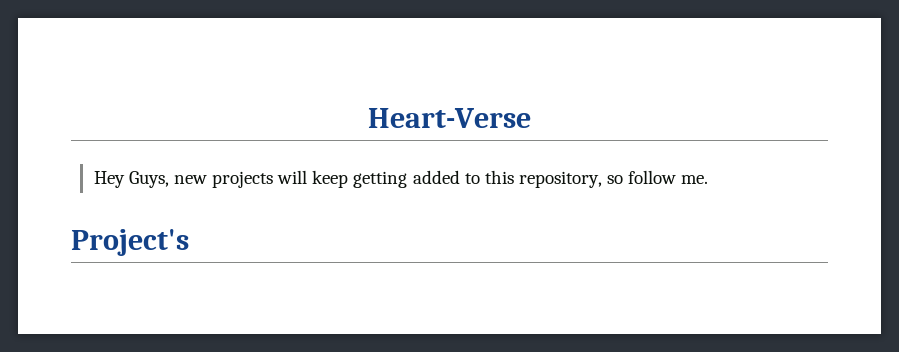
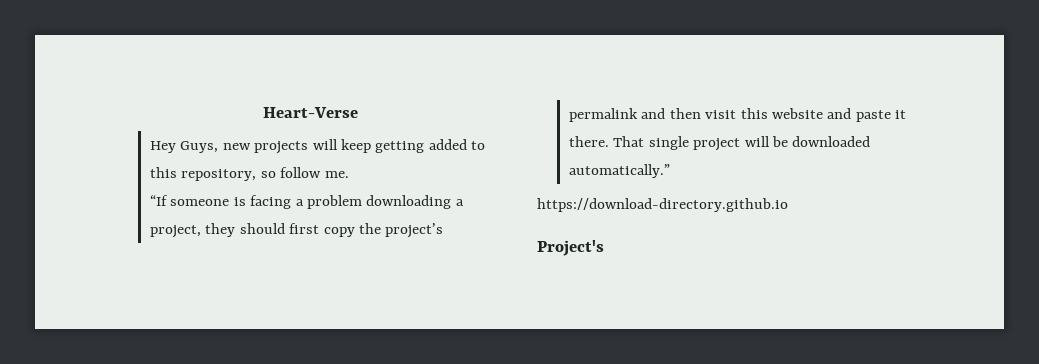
+ “If someone is facing a problem downloading a project, they should first copy the project’s permalink and then visit this website and paste it there. That single project will be downloaded automatically.”
+ https://download-directory.github.io

